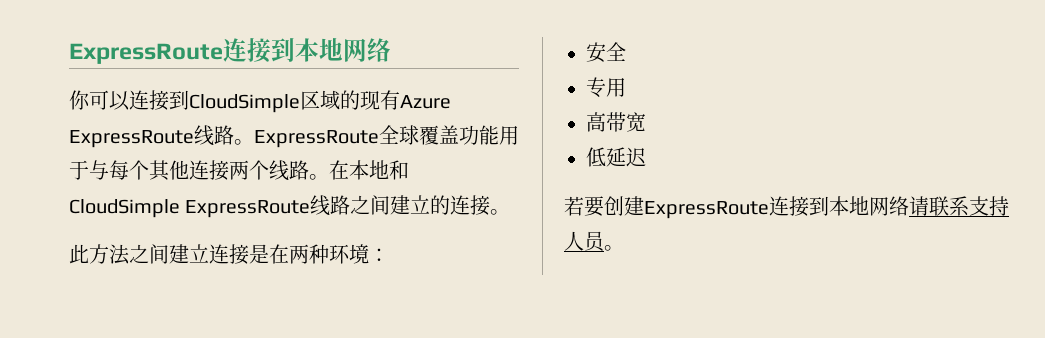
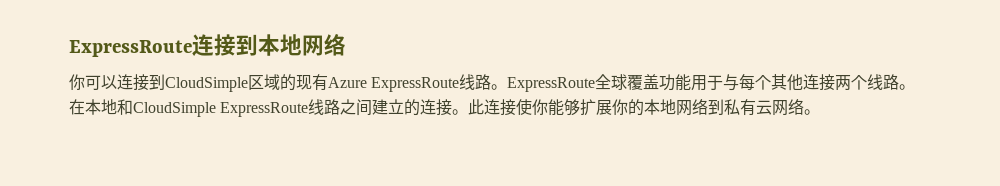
- 在本地和CloudSimple ExpressRoute线路之间建立的连接。
- 此方法之间建立连接是在两种环境：
- 安全
- 专用
- 高带宽
- 低延迟
- 若要创建ExpressRoute连接到本地网络请联系支持人员。
+ 在本地和CloudSimple ExpressRoute线路之间建立的连接。此连接使你能够扩展你的本地网络到私有云网络。

